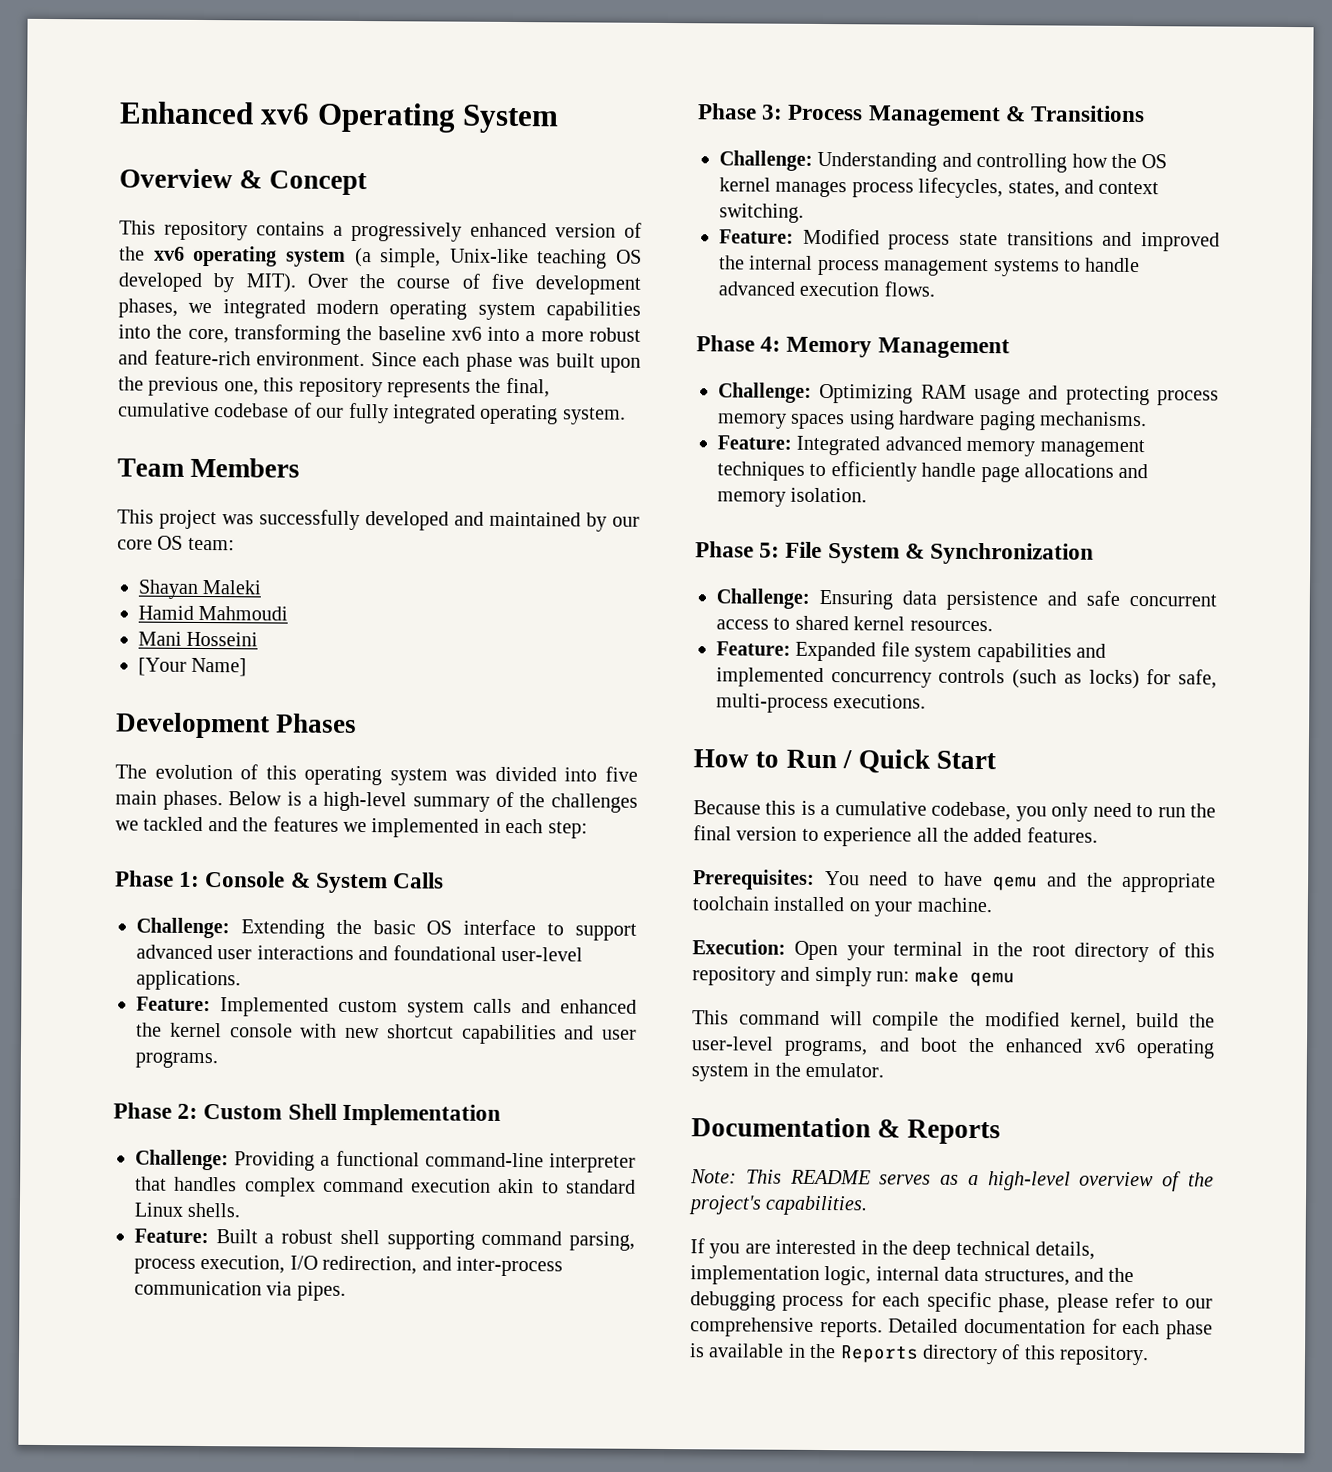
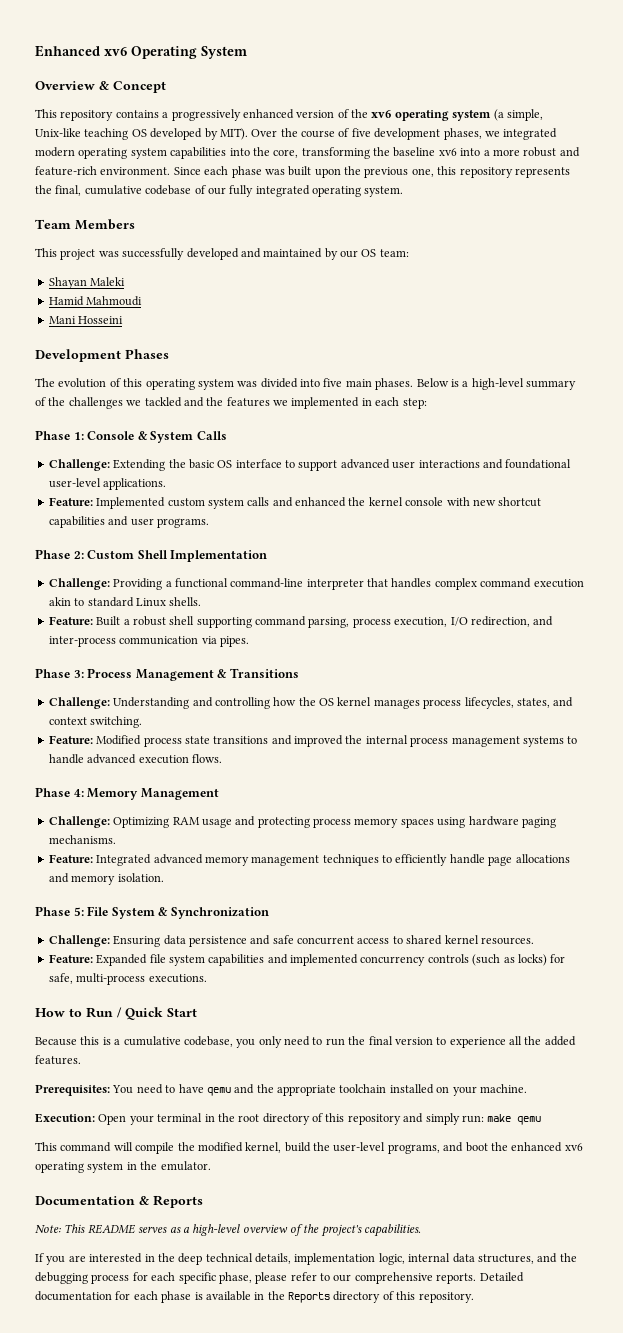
- This project was successfully developed and maintained by our core OS team:
+ This project was successfully developed and maintained by our OS team:
- [Your Name]

